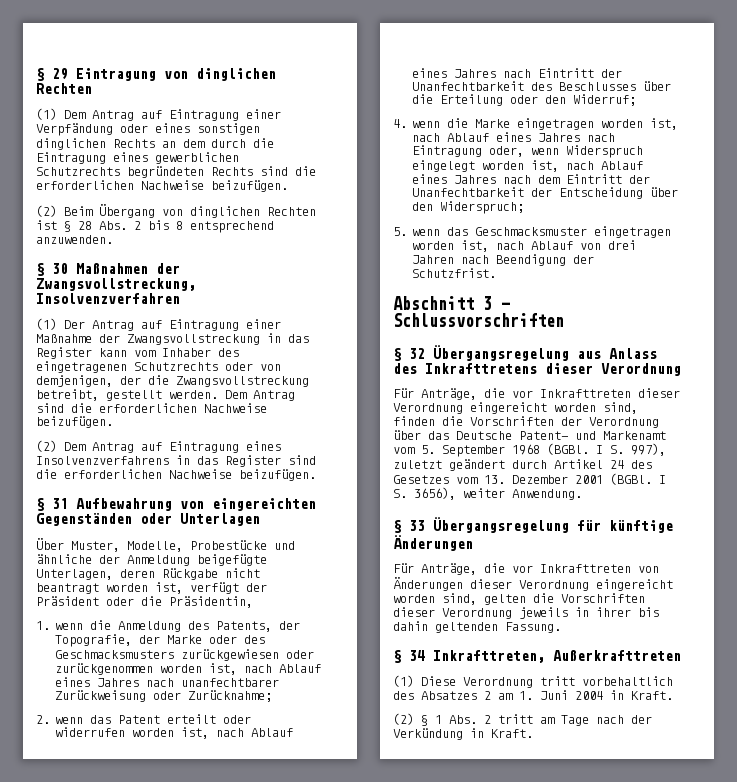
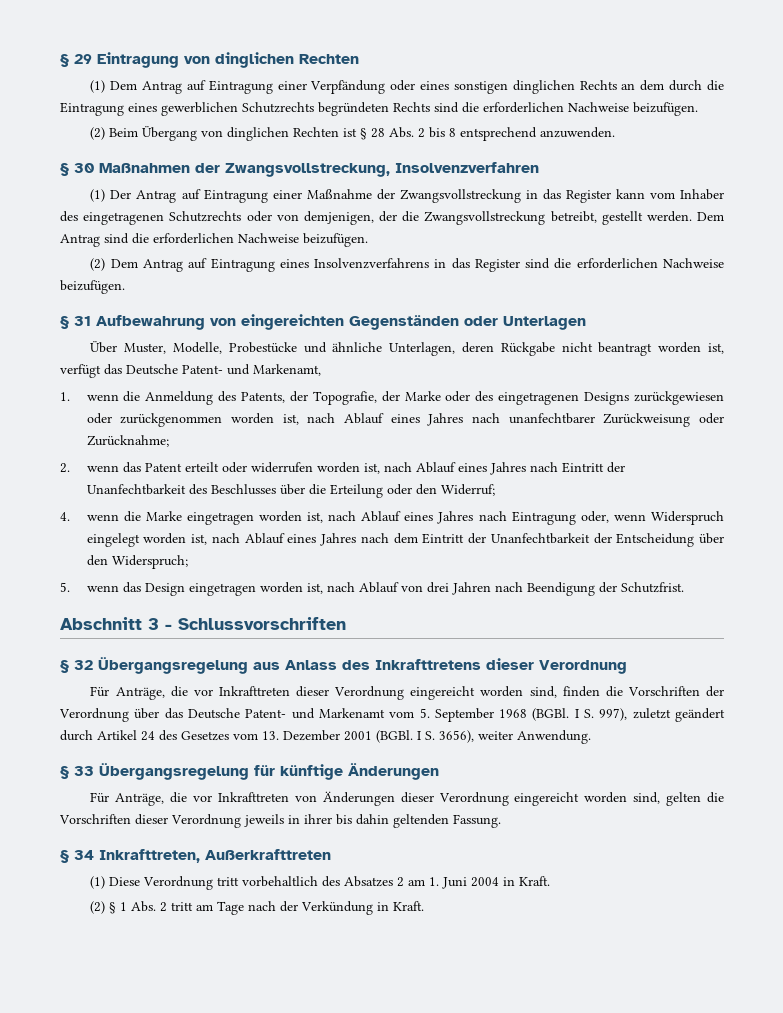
- Über Muster, Modelle, Probestücke und ähnliche der Anmeldung beigefügte Unterlagen, deren Rückgabe nicht beantragt worden ist, verfügt der Präsident oder die Präsidentin,
+ Über Muster, Modelle, Probestücke und ähnliche Unterlagen, deren Rückgabe nicht beantragt worden ist, verfügt das Deutsche Patent- und Markenamt,
- 1. wenn die Anmeldung des Patents, der Topografie, der Marke oder des Geschmacksmusters zurückgewiesen oder zurückgenommen worden ist, nach Ablauf eines Jahres nach unanfechtbarer Zurückweisung oder Zurücknahme;
+ 1. wenn die Anmeldung des Patents, der Topografie, der Marke oder des eingetragenen Designs zurückgewiesen oder zurückgenommen worden ist, nach Ablauf eines Jahres nach unanfechtbarer Zurückweisung oder Zurücknahme;
- 5. wenn das Geschmacksmuster eingetragen worden ist, nach Ablauf von drei Jahren nach Beendigung der Schutzfrist.
+ 5. wenn das Design eingetragen worden ist, nach Ablauf von drei Jahren nach Beendigung der Schutzfrist.

